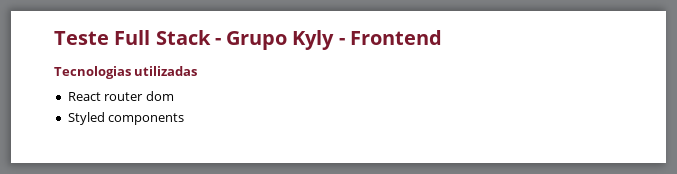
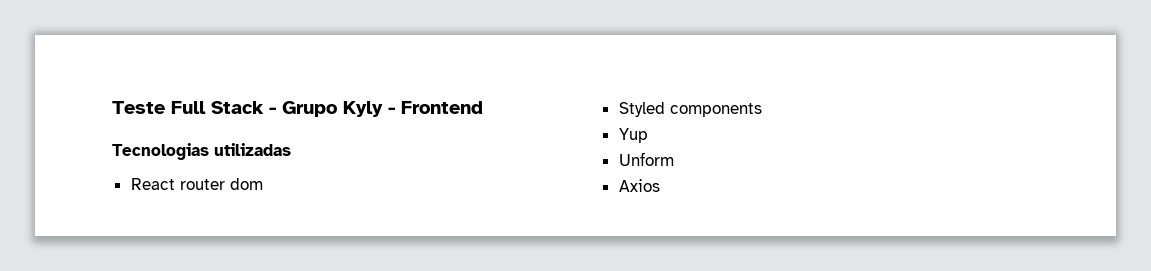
+ Yup
+ Unform
+ Axios

